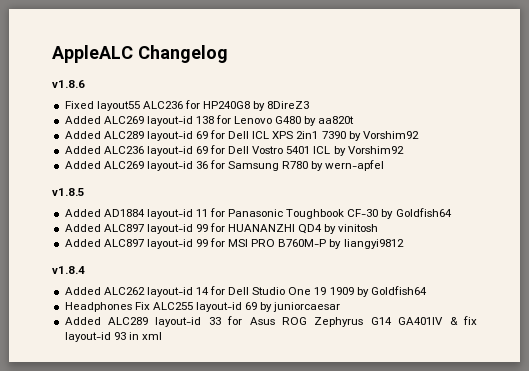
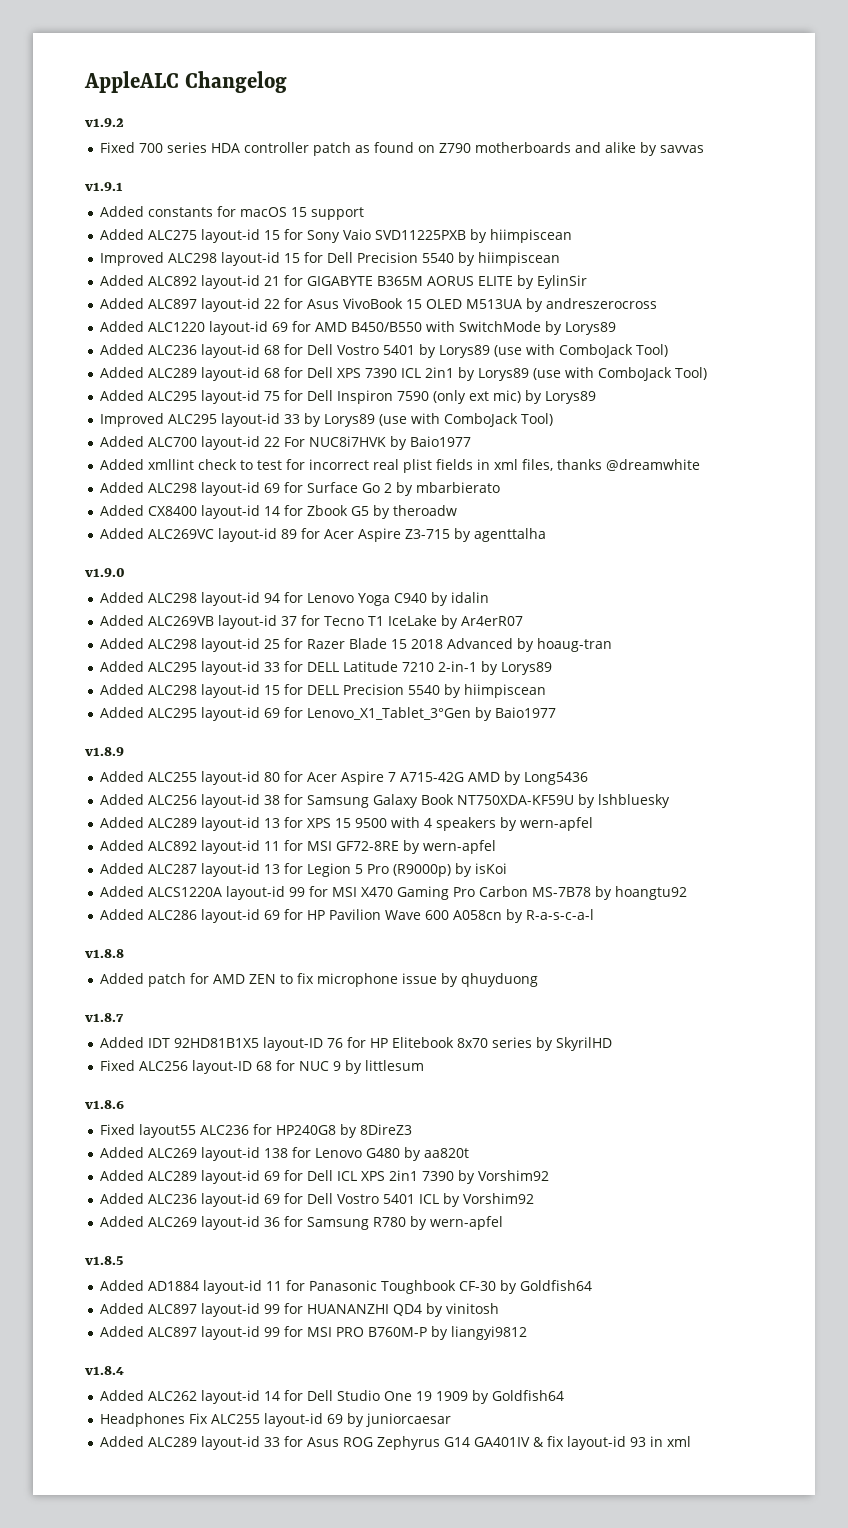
+ v1.9.2
+ Fixed 700 series HDA controller patch as found on Z790 motherboards and alike by savvas
+ v1.9.1
+ Added constants for macOS 15 support
+ Added ALC275 layout-id 15 for Sony Vaio SVD11225PXB by hiimpiscean
+ Improved ALC298 layout-id 15 for Dell Precision 5540 by hiimpiscean
+ Added ALC892 layout-id 21 for GIGABYTE B365M AORUS ELITE by EylinSir
+ Added ALC897 layout-id 22 for Asus VivoBook 15 OLED M513UA by andreszerocross
+ Added ALC1220 layout-id 69 for AMD B450/B550 with SwitchMode by Lorys89
+ Added ALC236 layout-id 68 for Dell Vostro 5401 by Lorys89 (use with ComboJack Tool)
+ Added ALC289 layout-id 68 for Dell XPS 7390 ICL 2in1 by Lorys89 (use with ComboJack Tool)
+ Added ALC295 layout-id 75 for Dell Inspiron 7590 (only ext mic) by Lorys89
+ Improved ALC295 layout-id 33 by Lorys89 (use with ComboJack Tool)
+ Added ALC700 layout-id 22 For NUC8i7HVK by Baio1977
+ Added xmllint check to test for incorrect real plist fields in xml files, thanks @dreamwhite
+ Added ALC298 layout-id 69 for Surface Go 2 by mbarbierato
+ Added CX8400 layout-id 14 for Zbook G5 by theroadw
+ Added ALC269VC layout-id 89 for Acer Aspire Z3-715 by agenttalha
+ v1.9.0
+ Added ALC298 layout-id 94 for Lenovo Yoga C940 by idalin
+ Added ALC269VB layout-id 37 for Tecno T1 IceLake by Ar4erR07
+ Added ALC298 layout-id 25 for Razer Blade 15 2018 Advanced by hoaug-tran
+ Added ALC295 layout-id 33 for DELL Latitude 7210 2-in-1 by Lorys89
+ Added ALC298 layout-id 15 for DELL Precision 5540 by hiimpiscean
+ Added ALC295 layout-id 69 for Lenovo_X1_Tablet_3°Gen by Baio1977
+ v1.8.9
+ Added ALC255 layout-id 80 for Acer Aspire 7 A715-42G AMD by Long5436
+ Added ALC256 layout-id 38 for Samsung Galaxy Book NT750XDA-KF59U by lshbluesky
+ Added ALC289 layout-id 13 for XPS 15 9500 with 4 speakers by wern-apfel
+ Added ALC892 layout-id 11 for MSI GF72-8RE by wern-apfel
+ Added ALC287 layout-id 13 for Legion 5 Pro (R9000p) by isKoi
+ Added ALCS1220A layout-id 99 for MSI X470 Gaming Pro Carbon MS-7B78 by hoangtu92
+ Added ALC286 layout-id 69 for HP Pavilion Wave 600 A058cn by R-a-s-c-a-l
+ v1.8.8
+ Added patch for AMD ZEN to fix microphone issue by qhuyduong
+ v1.8.7
+ Added IDT 92HD81B1X5 layout-ID 76 for HP Elitebook 8x70 series by SkyrilHD
+ Fixed ALC256 layout-ID 68 for NUC 9 by littlesum

